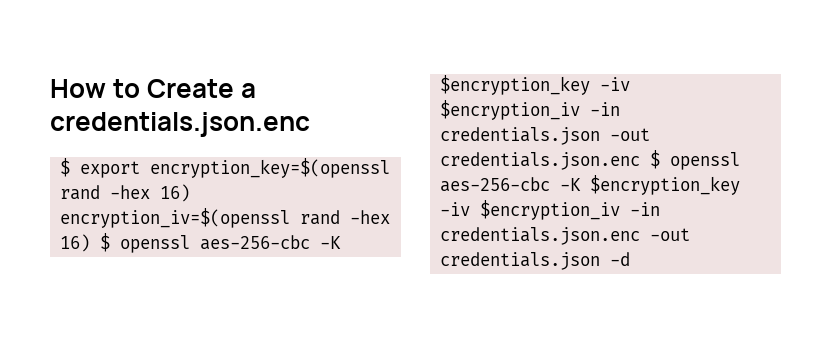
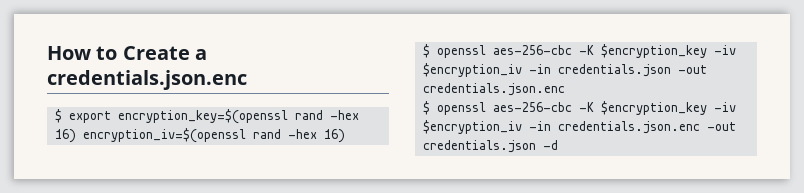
- $ export encryption_key=$(openssl rand -hex 16) encryption_iv=$(openssl rand -hex 16) $ openssl aes-256-cbc -K $encryption_key -iv $encryption_iv -in credentials.json -out credentials.json.enc $ openssl aes-256-cbc -K $encryption_key -iv $encryption_iv -in credentials.json.enc -out credentials.json -d
+ $ export encryption_key=$(openssl rand -hex 16) encryption_iv=$(openssl rand -hex 16)
+ $ openssl aes-256-cbc -K $encryption_key -iv $encryption_iv -in credentials.json -out credentials.json.enc
+ $ openssl aes-256-cbc -K $encryption_key -iv $encryption_iv -in credentials.json.enc -out credentials.json -d

